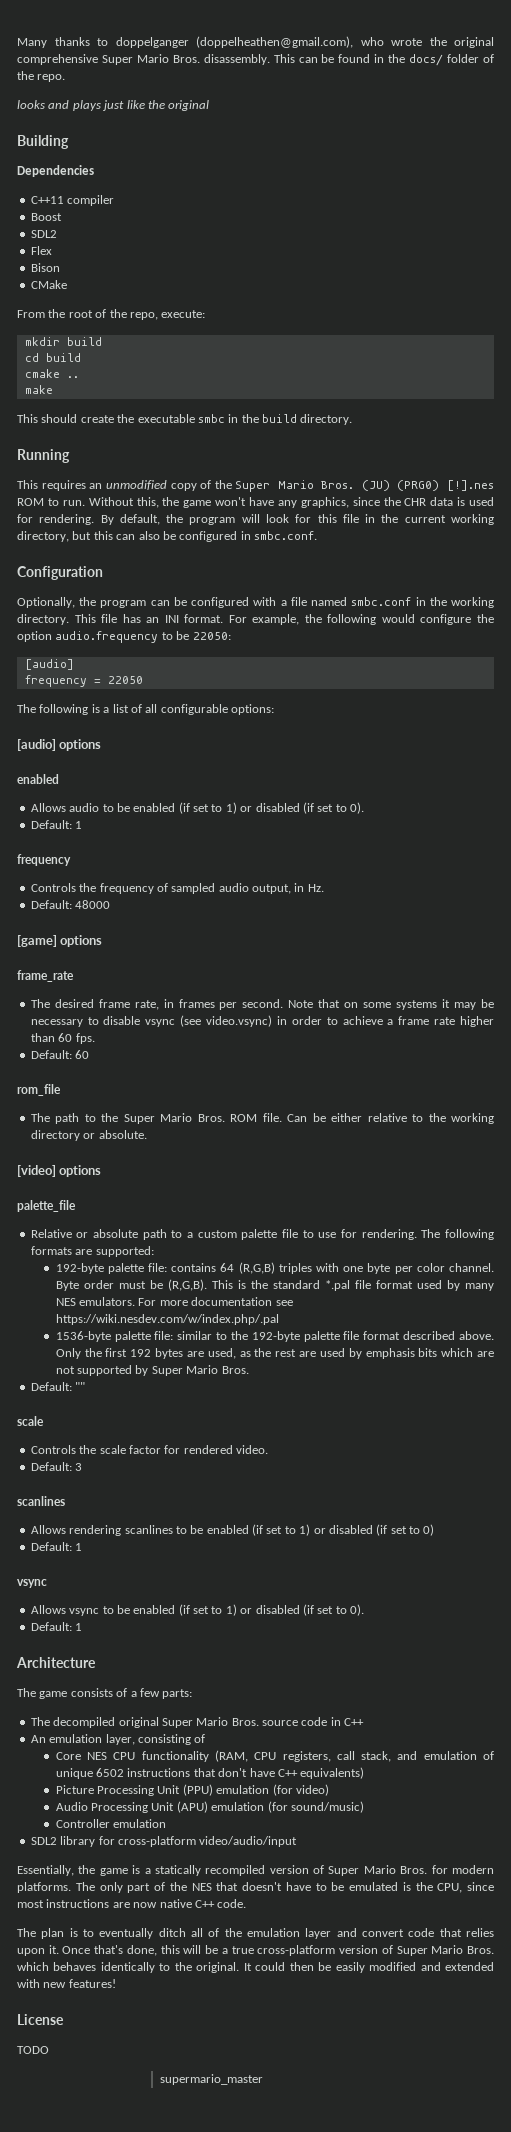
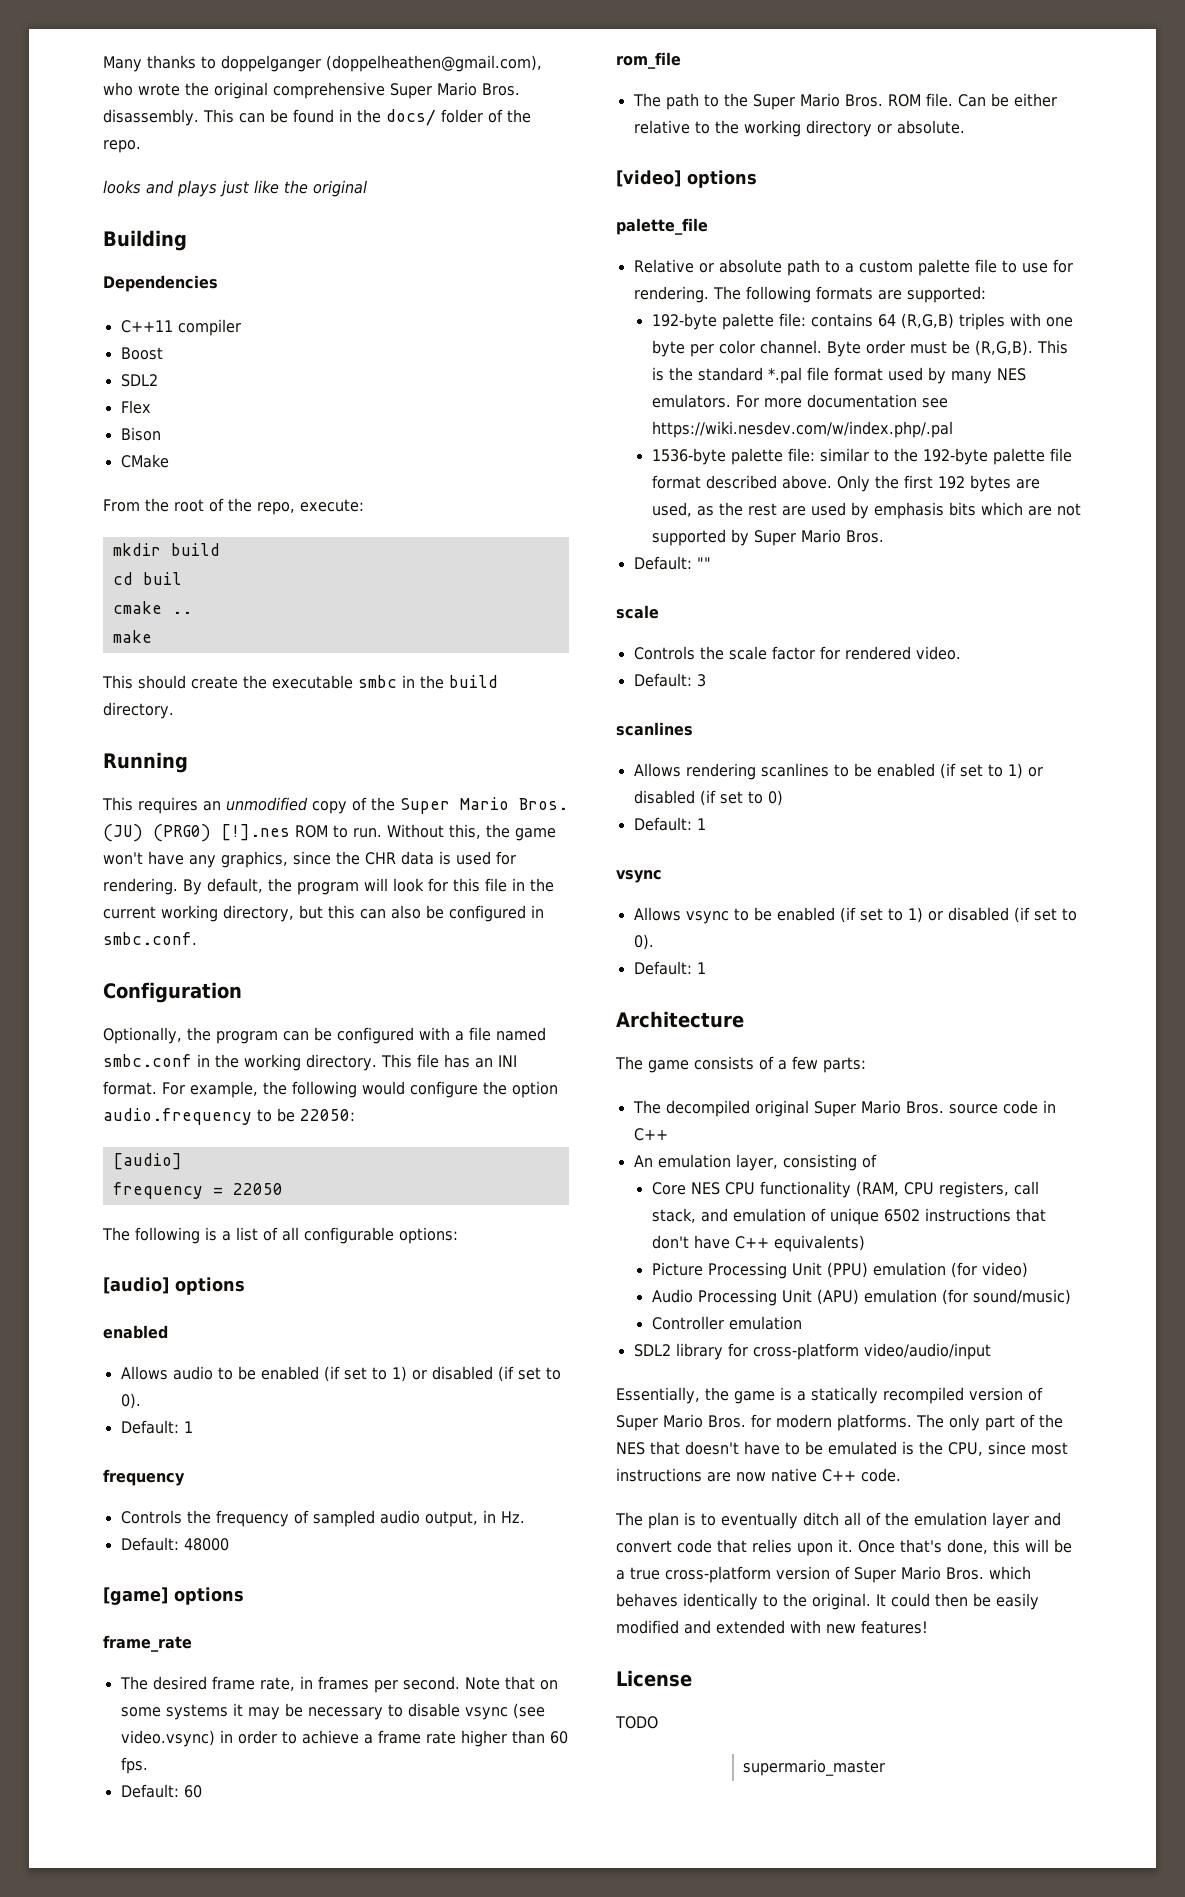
- cd build
+ cd buil

